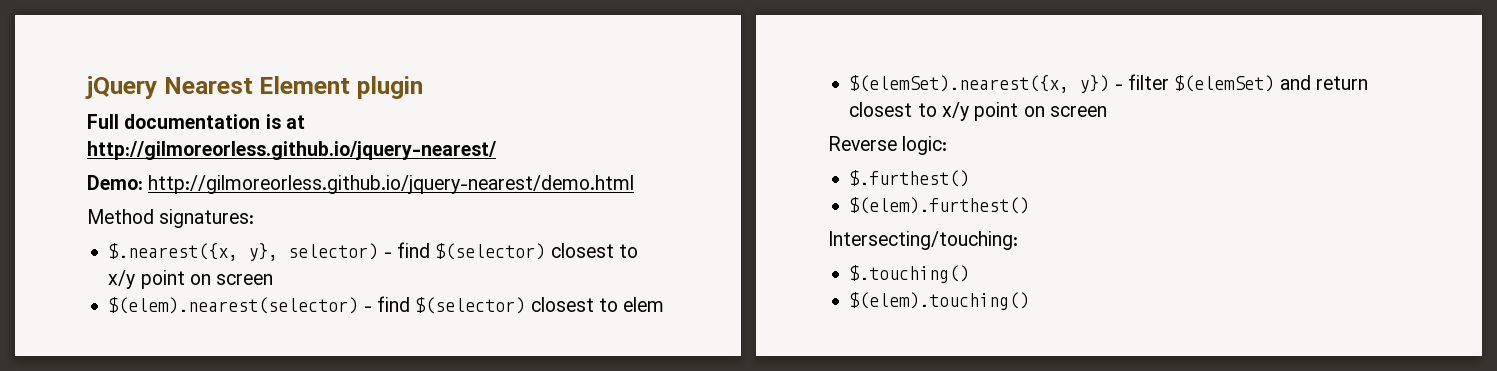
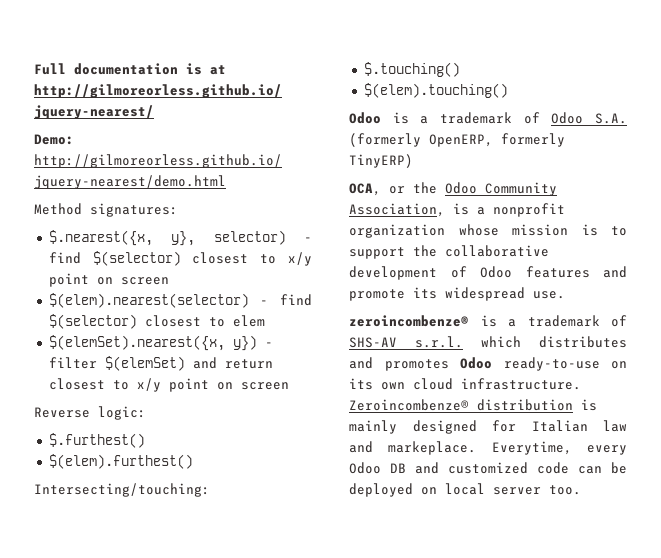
- jQuery Nearest Element plugin
+ Odoo is a trademark of Odoo S.A. (formerly OpenERP, formerly TinyERP)
+ OCA, or the Odoo Community Association, is a nonprofit organization whose mission is to support the collaborative development of Odoo features and promote its widespread use.
+ zeroincombenze® is a trademark of SHS-AV s.r.l. which distributes and promotes Odoo ready-to-use on its own cloud infrastructure. Zeroincombenze® distribution is mainly designed for Italian law and markeplace. Everytime, every Odoo DB and customized code can be deployed on local server too.

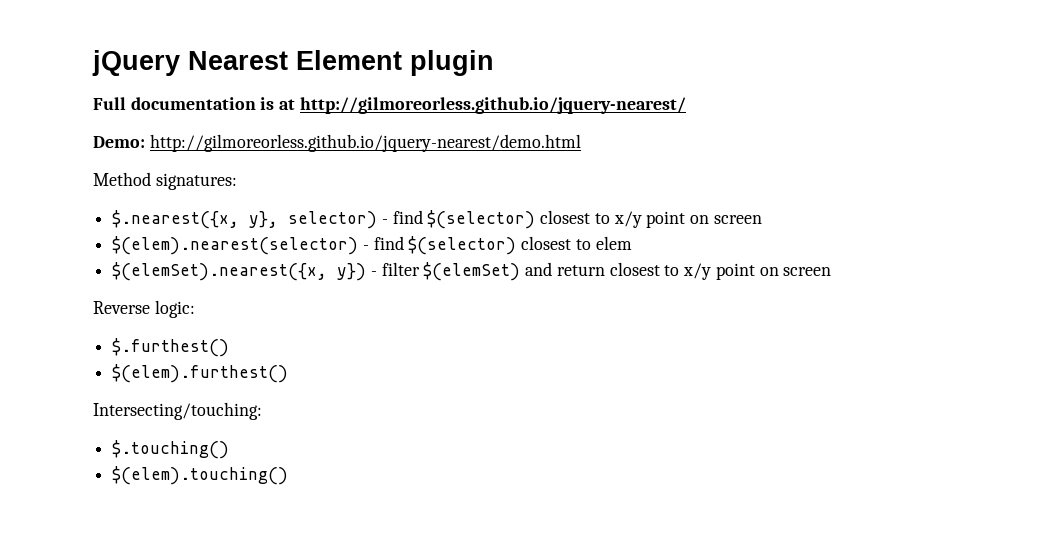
+ jQuery Nearest Element plugin
- Odoo is a trademark of Odoo S.A. (formerly OpenERP, formerly TinyERP)
- OCA, or the Odoo Community Association, is a nonprofit organization whose mission is to support the collaborative development of Odoo features and promote its widespread use.
- zeroincombenze® is a trademark of SHS-AV s.r.l. which distributes and promotes Odoo ready-to-use on its own cloud infrastructure. Zeroincombenze® distribution is mainly designed for Italian law and markeplace. Everytime, every Odoo DB and customized code can be deployed on local server too.

